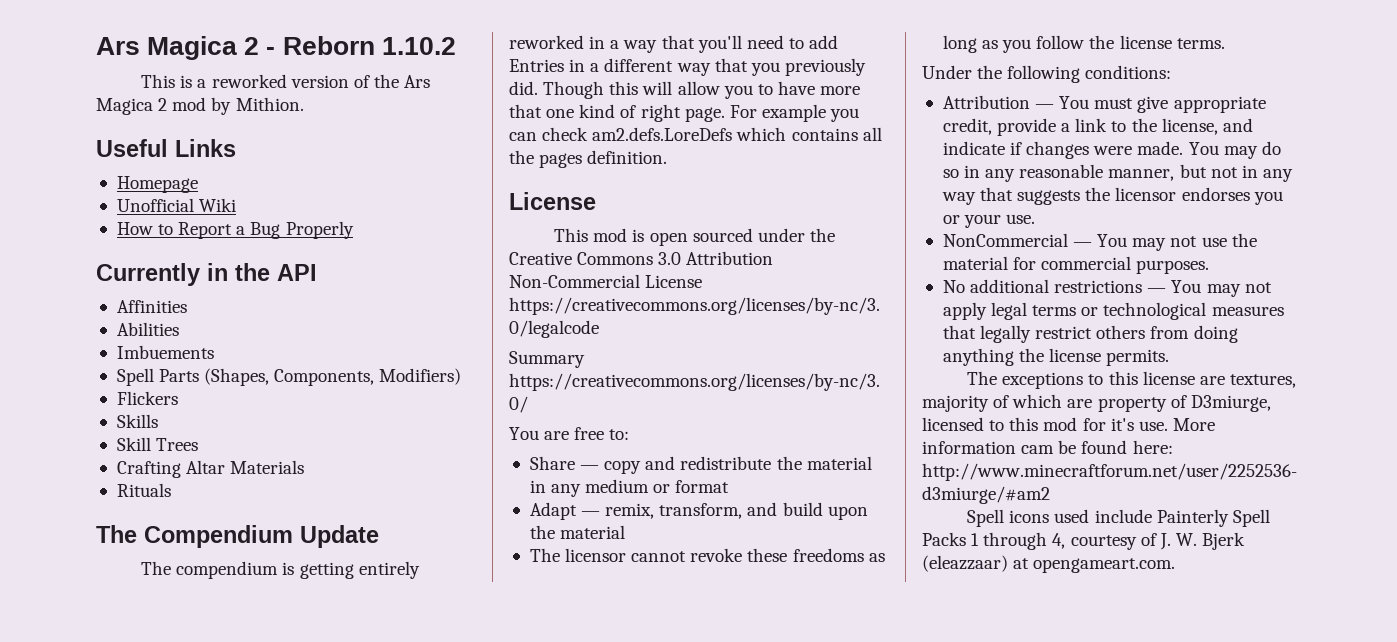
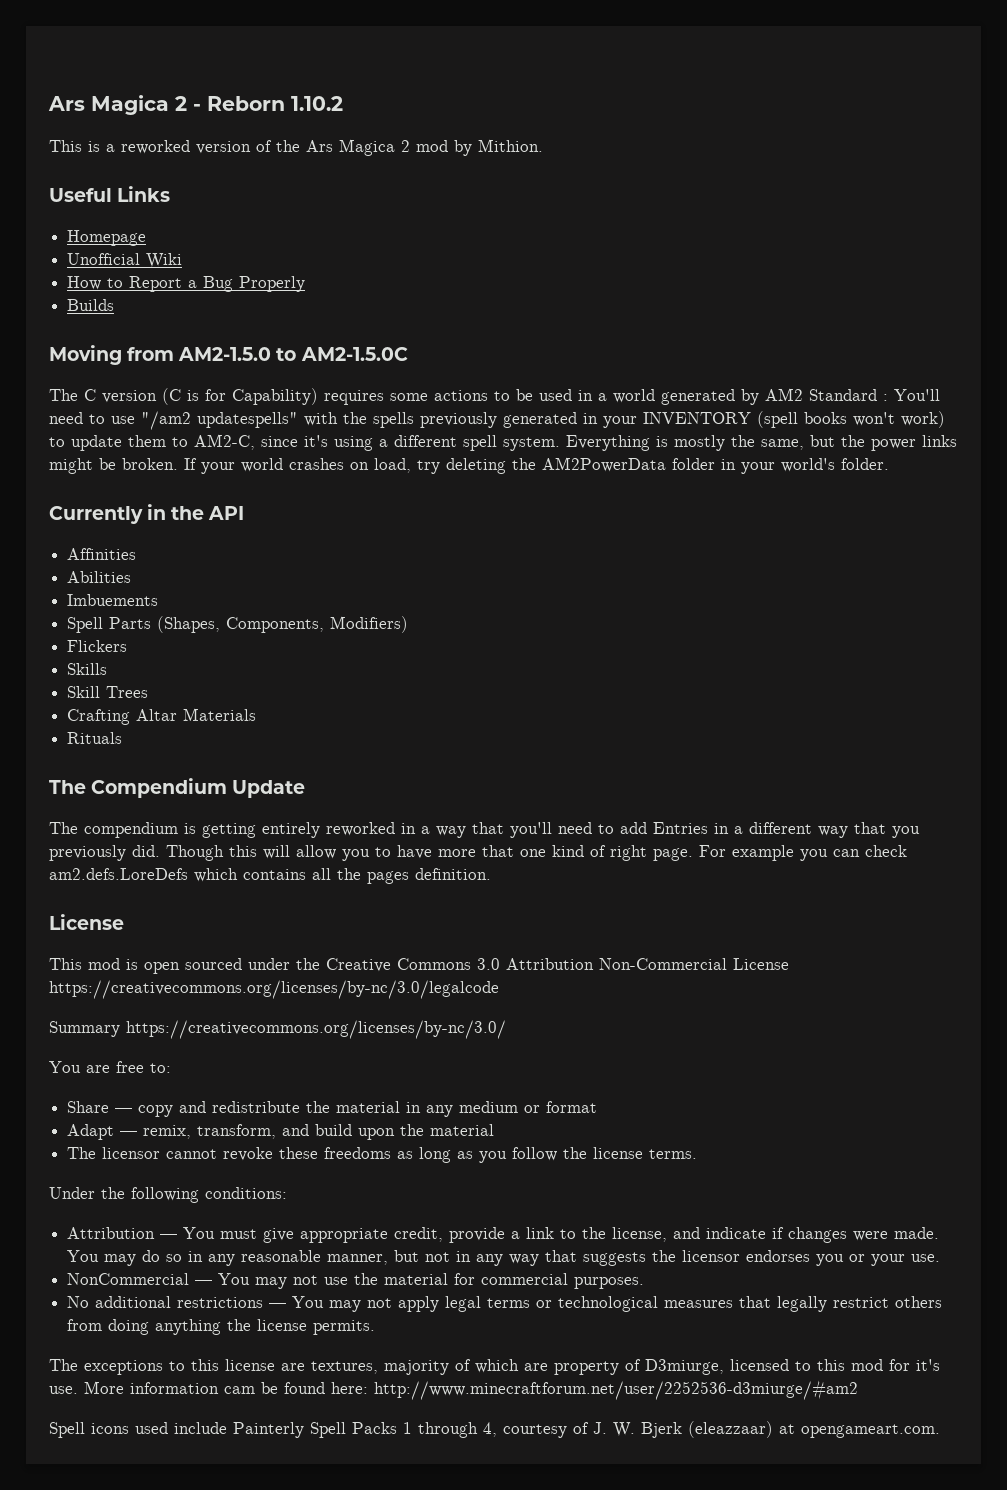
+ Builds
+ Moving from AM2-1.5.0 to AM2-1.5.0C
+ The C version (C is for Capability) requires some actions to be used in a world generated by AM2 Standard : You'll need to use "/am2 updatespells" with the spells previously generated in your INVENTORY (spell books won't work) to update them to AM2-C, since it's using a different spell system. Everything is mostly the same, but the power links might be broken. If your world crashes on load, try deleting the AM2PowerData folder in your world's folder.

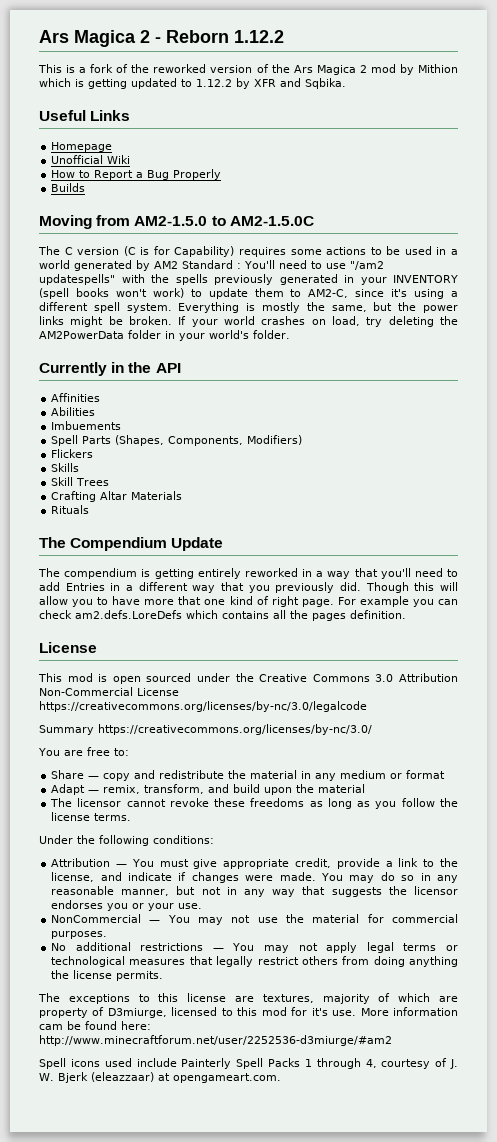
- Ars Magica 2 - Reborn 1.10.2
+ Ars Magica 2 - Reborn 1.12.2
- This is a reworked version of the Ars Magica 2 mod by Mithion.
+ This is a fork of the reworked version of the Ars Magica 2 mod by Mithion which is getting updated to 1.12.2 by XFR and Sqbika.

